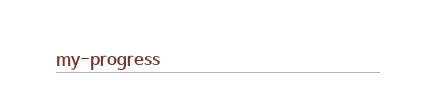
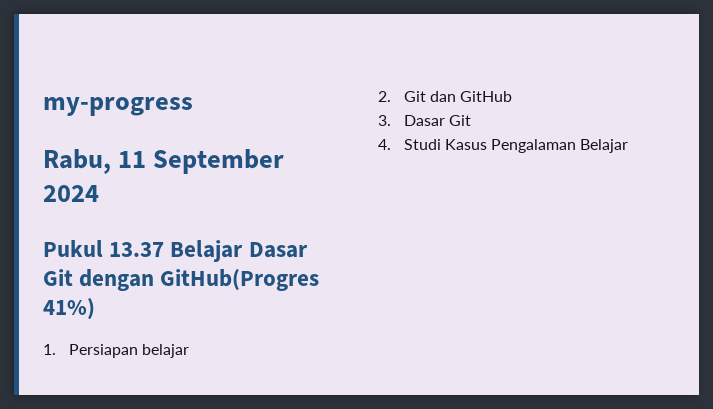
+ Rabu, 11 September 2024
+ Pukul 13.37 Belajar Dasar Git dengan GitHub(Progres 41%)
+ 1. Persiapan belajar
+ 2. Git dan GitHub
+ 3. Dasar Git
+ 4. Studi Kasus Pengalaman Belajar

